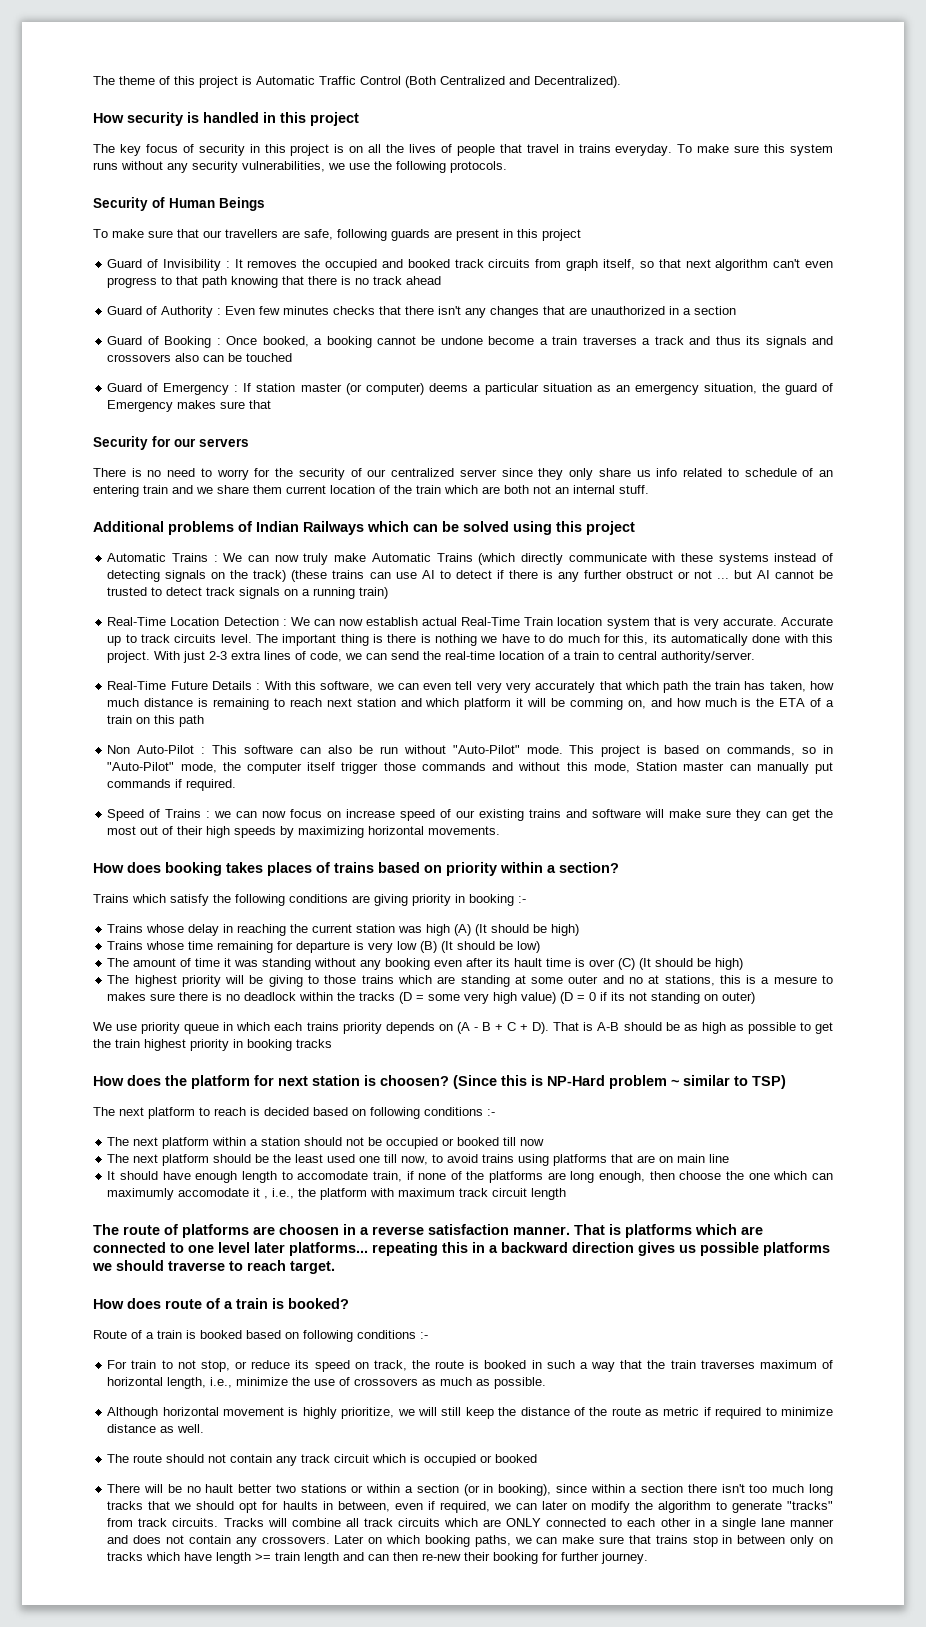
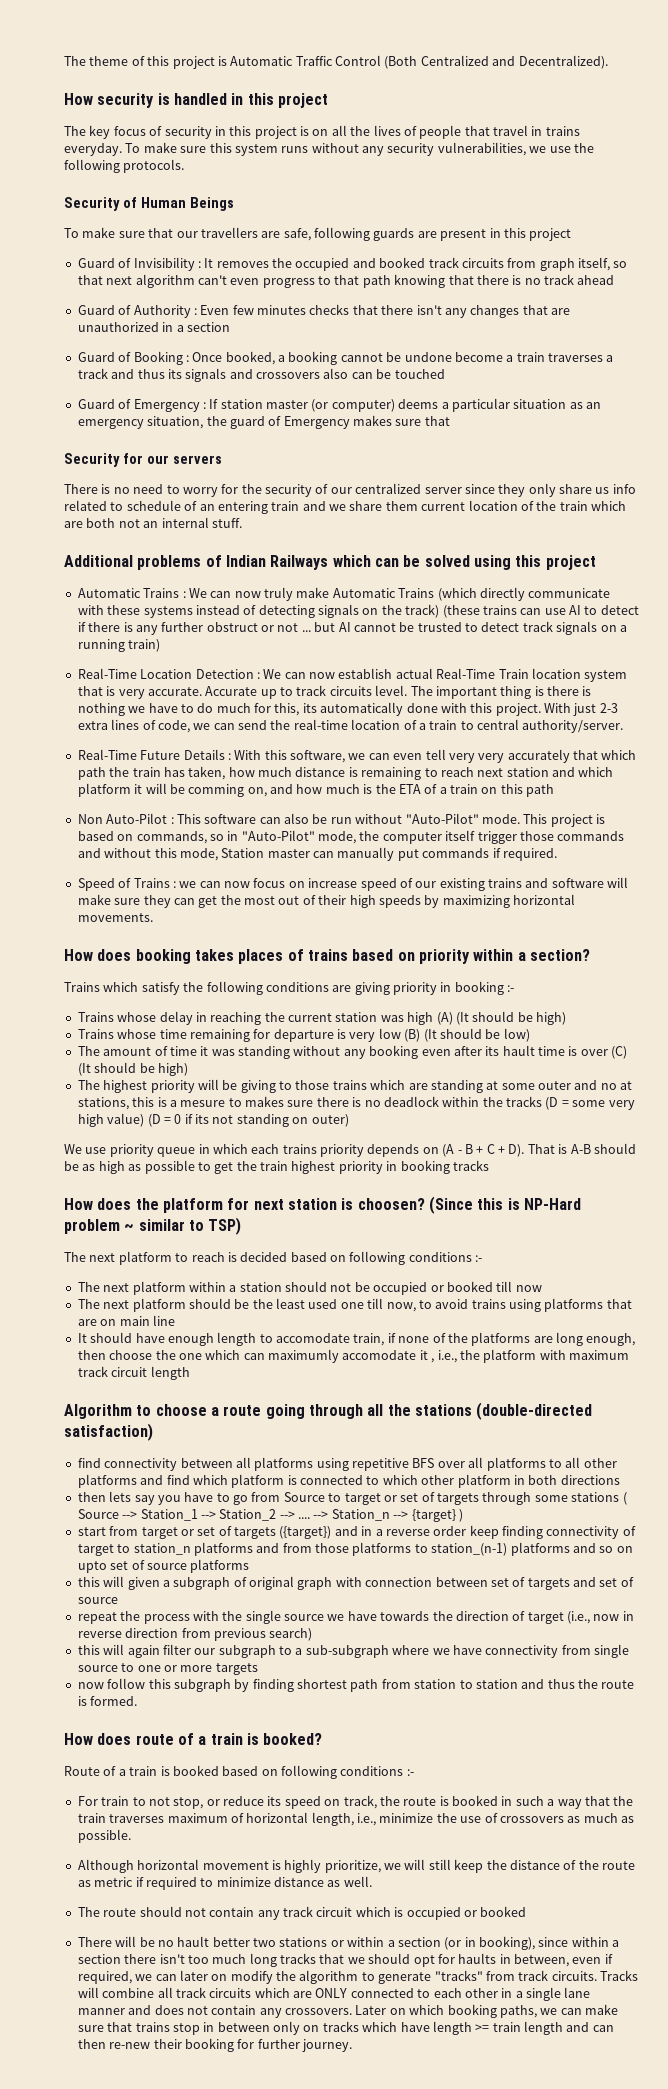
- The route of platforms are choosen in a reverse satisfaction manner. That is platforms which are connected to one level later platforms... repeating this in a backward direction gives us possible platforms we should traverse to reach target.
+ Algorithm to choose a route going through all the stations (double-directed satisfaction)
+ find connectivity between all platforms using repetitive BFS over all platforms to all other platforms and find which platform is connected to which other platform in both directions
+ then lets say you have to go from Source to target or set of targets through some stations ( Source --> Station_1 --> Station_2 --> .... --> Station_n --> {target} )
+ start from target or set of targets ({target}) and in a reverse order keep finding connectivity of target to station_n platforms and from those platforms to station_(n-1) platforms and so on upto set of source platforms
+ this will given a subgraph of original graph with connection between set of targets and set of source
+ repeat the process with the single source we have towards the direction of target (i.e., now in reverse direction from previous search)
+ this will again filter our subgraph to a sub-subgraph where we have connectivity from single source to one or more targets
+ now follow this subgraph by finding shortest path from station to station and thus the route is formed.

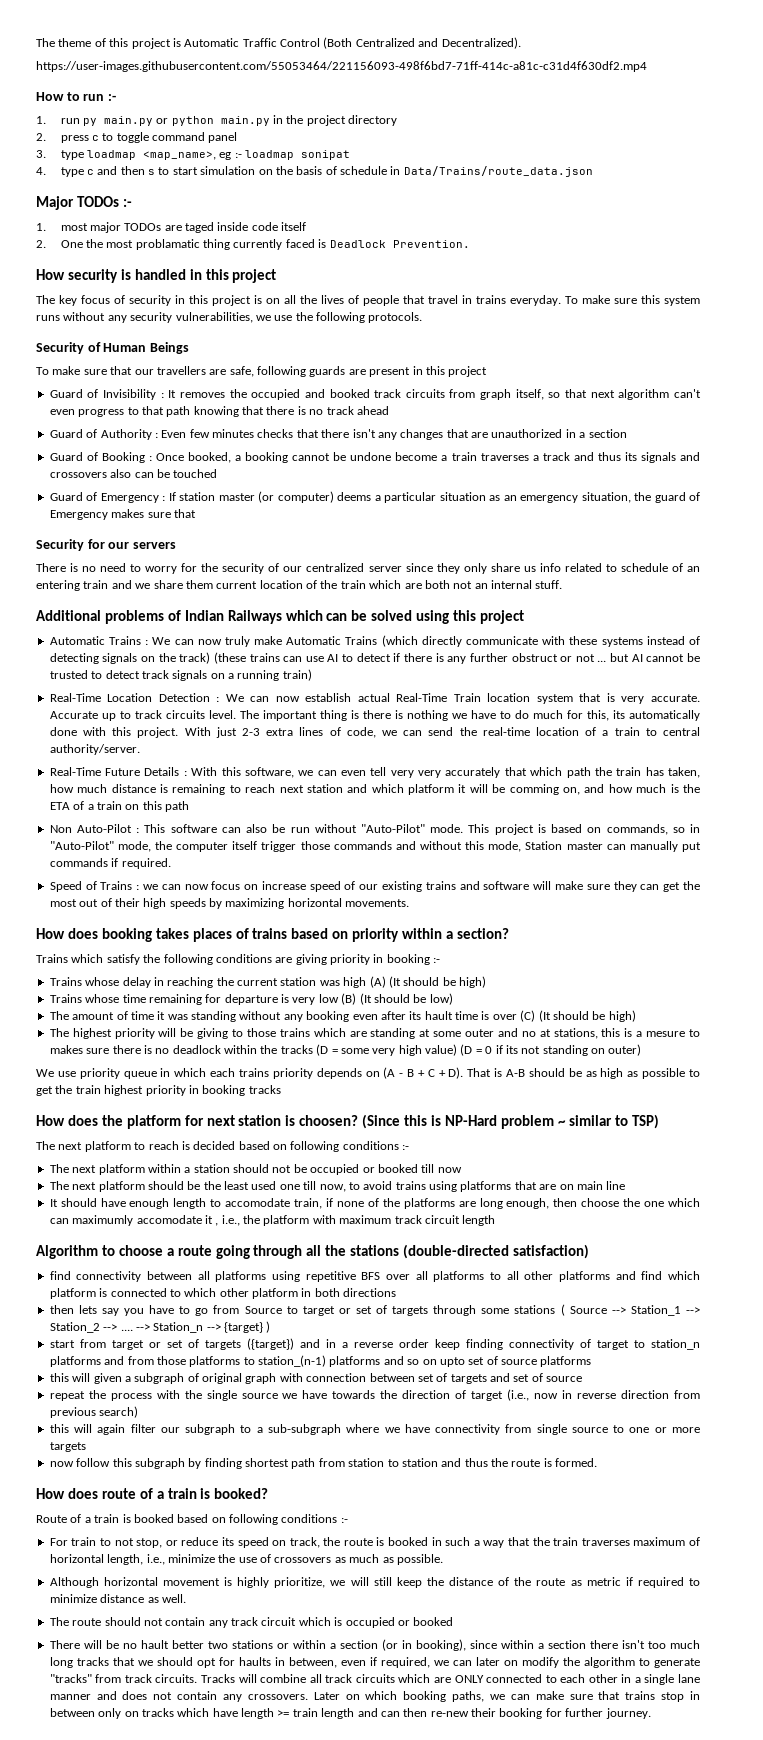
+ https://user-images.githubusercontent.com/55053464/221156093-498f6bd7-71ff-414c-a81c-c31d4f630df2.mp4
+ How to run :-
+ 1. run py main.py or python main.py in the project directory
+ 2. press c to toggle command panel
+ 3. type loadmap <map_name>, eg :- loadmap sonipat
+ 4. type c and then s to start simulation on the basis of schedule in Data/Trains/route_data.json
+ Major TODOs :-
+ 1. most major TODOs are taged inside code itself
+ 2. One the most problamatic thing currently faced is Deadlock Prevention.

